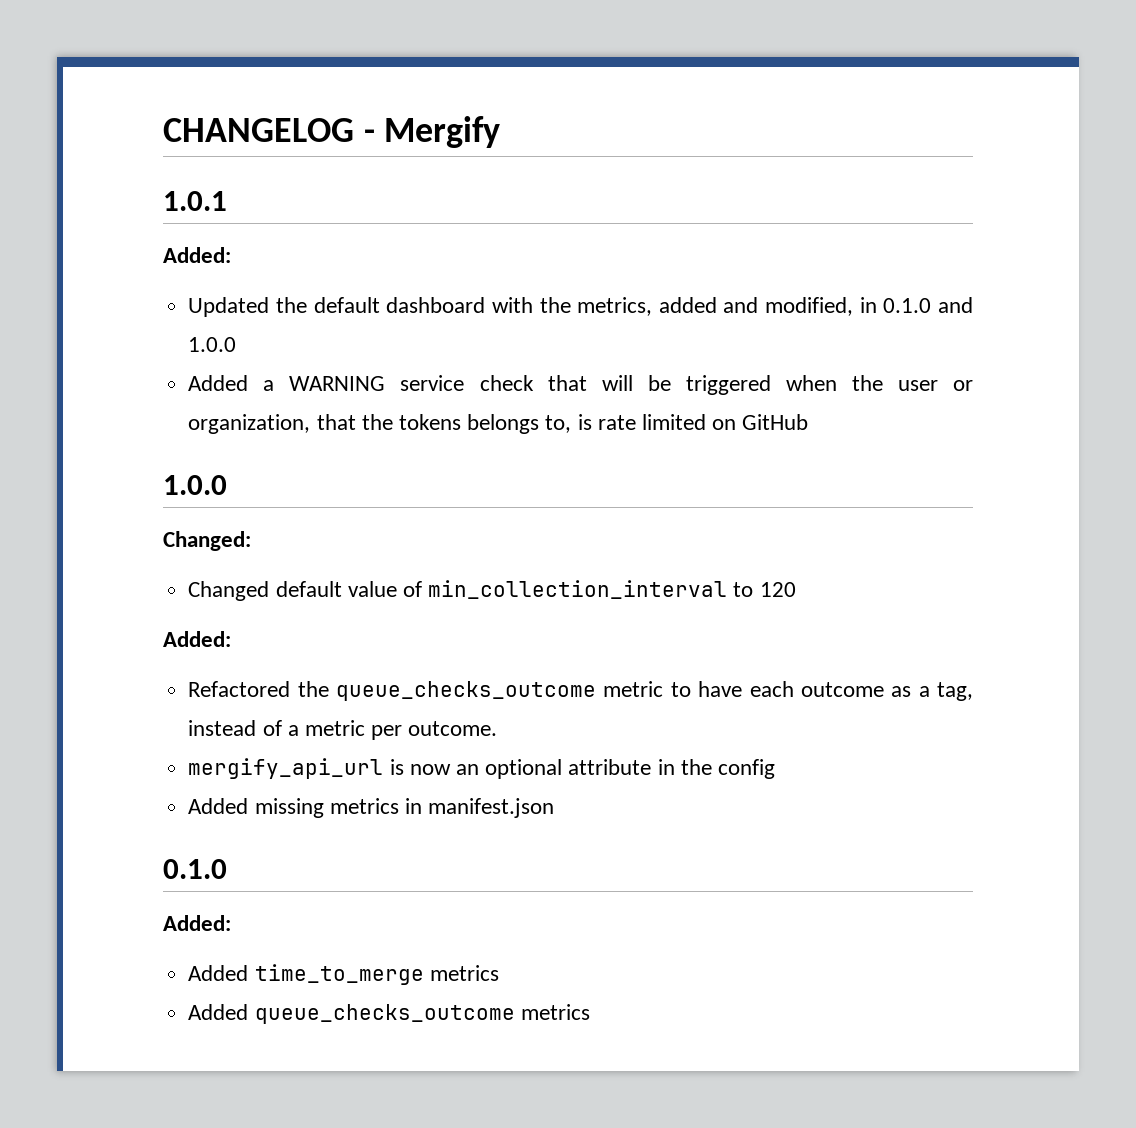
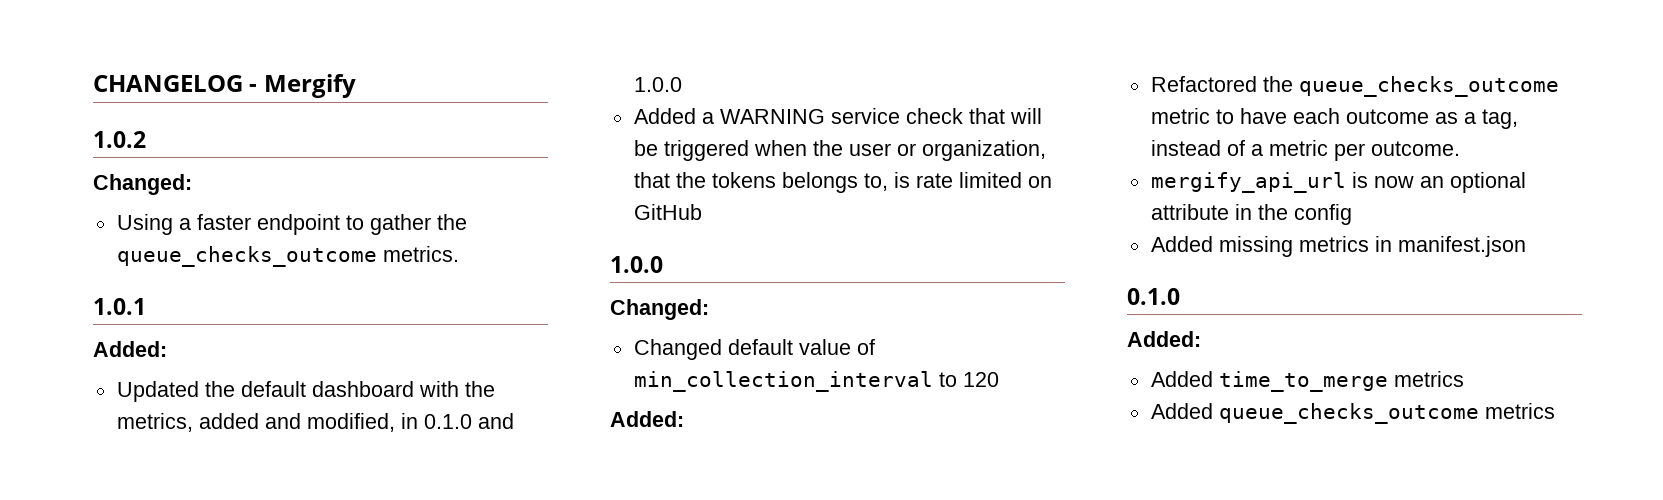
+ 1.0.2
+ Changed:
+ Using a faster endpoint to gather the queue_checks_outcome metrics.

